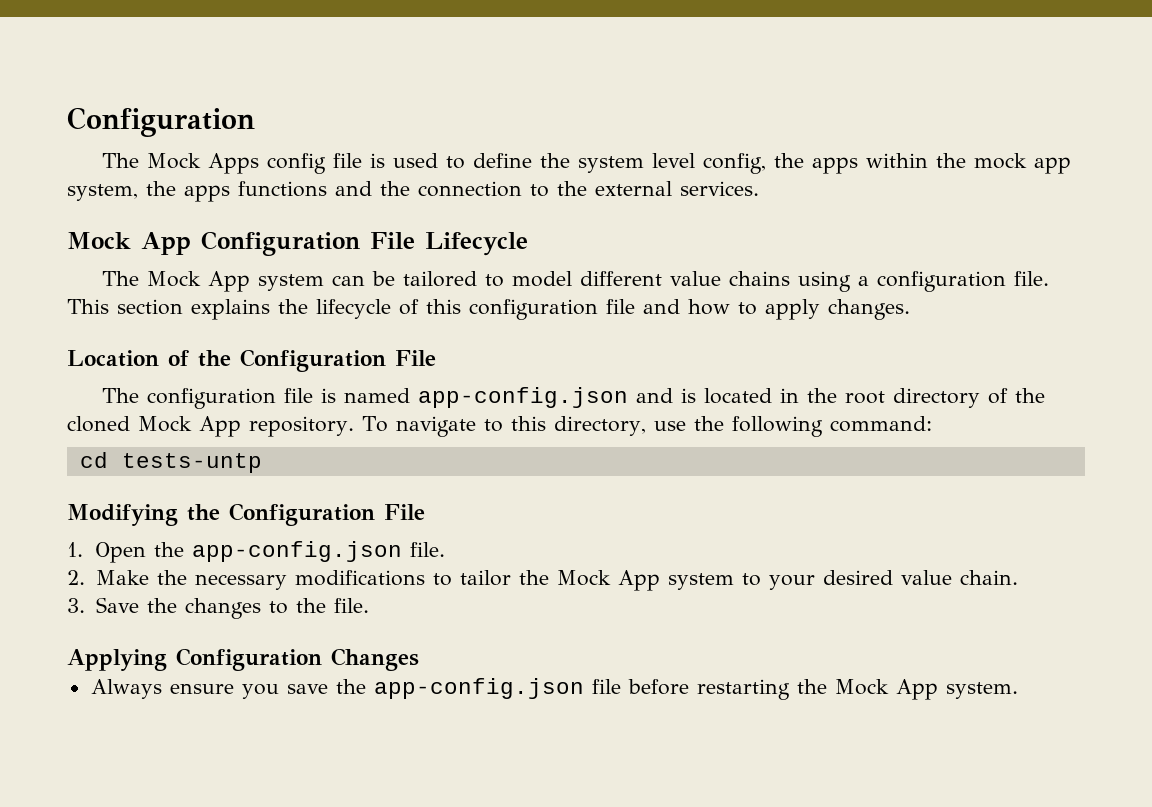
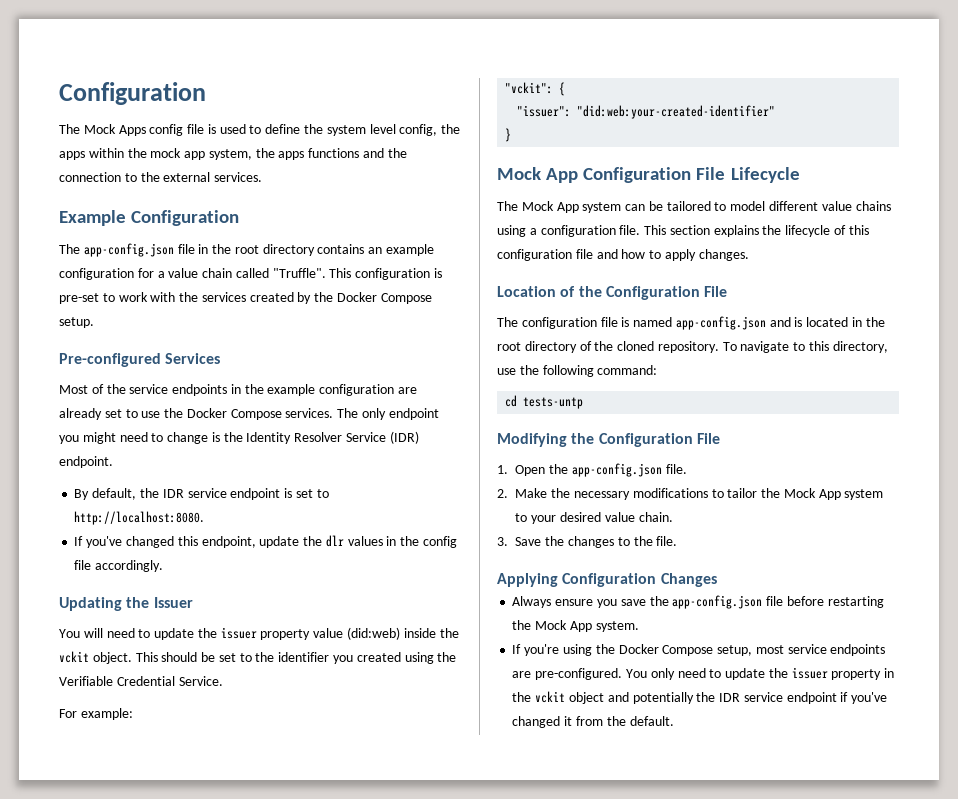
+ Example Configuration
+ The app-config.json file in the root directory contains an example configuration for a value chain called "Truffle". This configuration is pre-set to work with the services created by the Docker Compose setup.
+ Pre-configured Services
+ Most of the service endpoints in the example configuration are already set to use the Docker Compose services. The only endpoint you might need to change is the Identity Resolver Service (IDR) endpoint.
+ By default, the IDR service endpoint is set to http://localhost:8080.
+ If you've changed this endpoint, update the dlr values in the config file accordingly.
+ Updating the Issuer
+ You will need to update the issuer property value (did:web) inside the vckit object. This should be set to the identifier you created using the Verifiable Credential Service.
+ For example:
+ "vckit": {
+ "issuer": "did:web:your-created-identifier"
+ }
- The configuration file is named app-config.json and is located in the root directory of the cloned Mock App repository.
+ The configuration file is named app-config.json and is located in the root directory of the cloned repository.
+ If you're using the Docker Compose setup, most service endpoints are pre-configured. You only need to update the issuer property in the vckit object and potentially the IDR service endpoint if you've changed it from the default.

